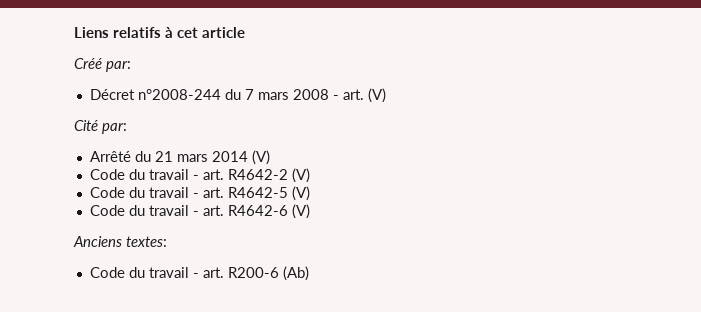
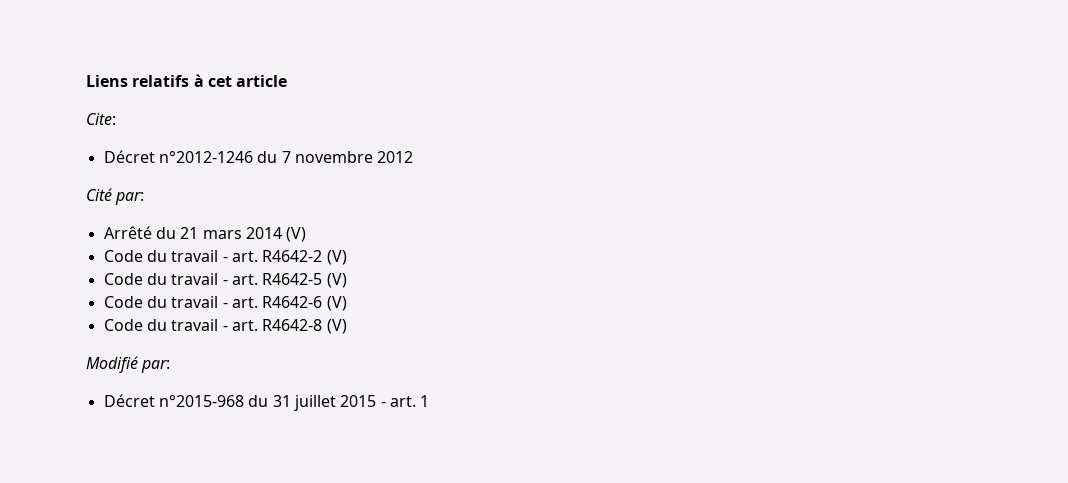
- Créé par:
- Décret n°2008-244 du 7 mars 2008 - art. (V)
+ Cite:
+ Décret n°2012-1246 du 7 novembre 2012
- Anciens textes:
- Code du travail - art. R200-6 (Ab)
+ Code du travail - art. R4642-8 (V)
+ Modifié par:
+ Décret n°2015-968 du 31 juillet 2015 - art. 1

